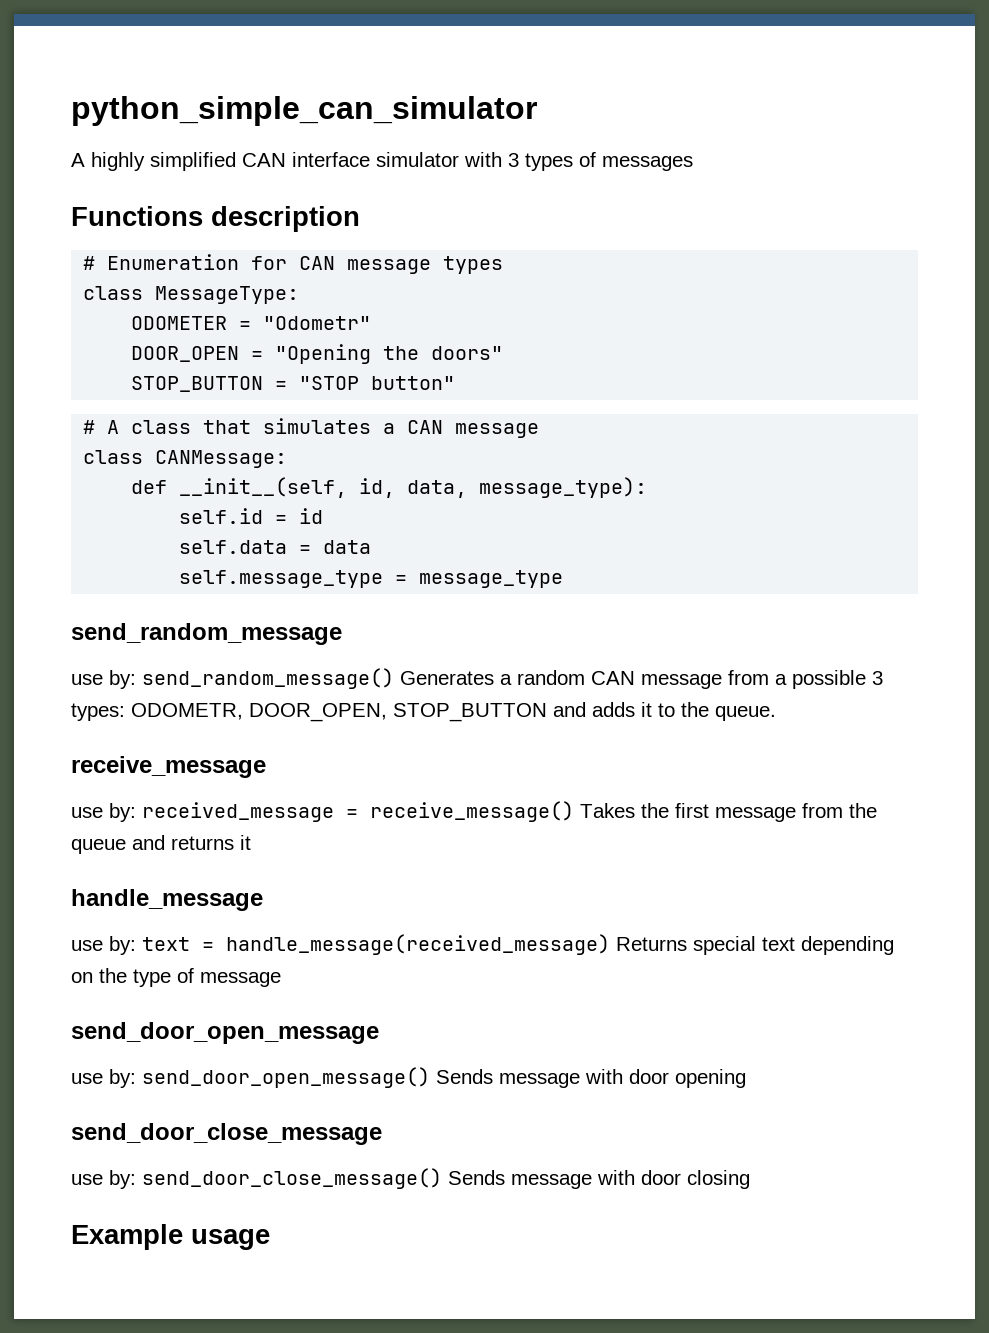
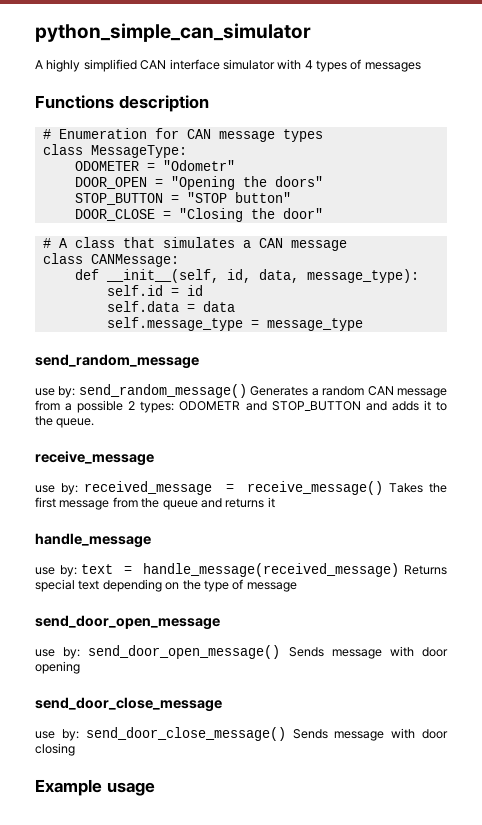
- A highly simplified CAN interface simulator with 3 types of messages
+ A highly simplified CAN interface simulator with 4 types of messages
+ DOOR_CLOSE = "Closing the door"
- use by: send_random_message() Generates a random CAN message from a possible 3 types: ODOMETR, DOOR_OPEN, STOP_BUTTON and adds it to the queue.
+ use by: send_random_message() Generates a random CAN message from a possible 2 types: ODOMETR and STOP_BUTTON and adds it to the queue.

